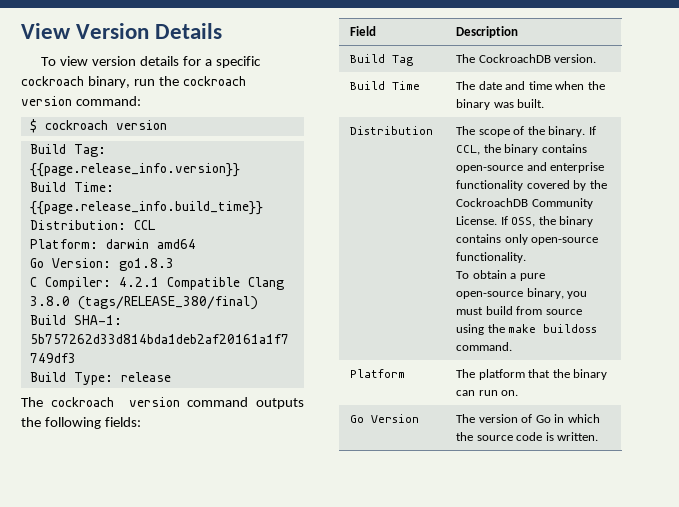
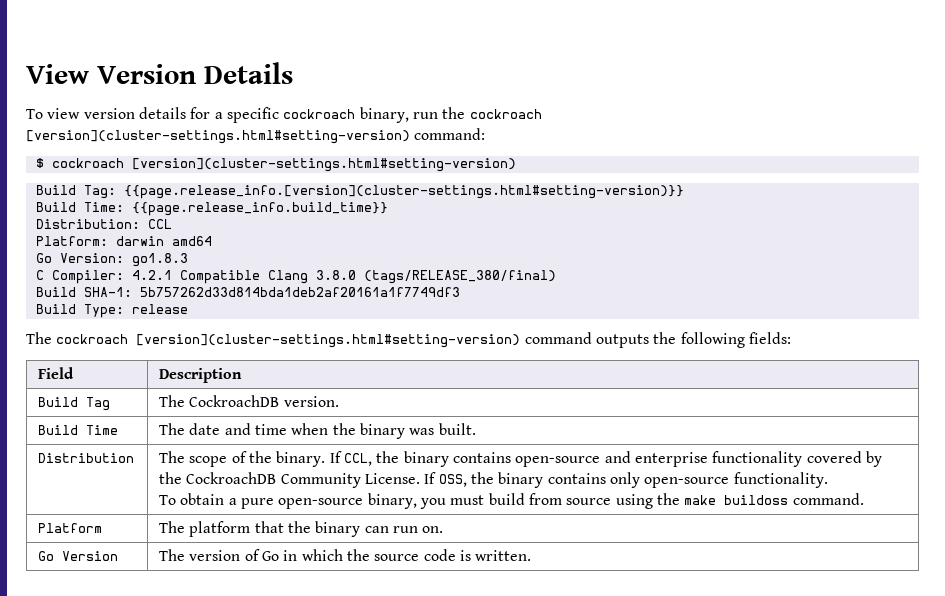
- To view version details for a specific cockroach binary, run the cockroach version command:
+ To view version details for a specific cockroach binary, run the cockroach [version](cluster-settings.html#setting-version) command:
- $ cockroach version
+ $ cockroach [version](cluster-settings.html#setting-version)
- Build Tag: {{page.release_info.version}}
+ Build Tag: {{page.release_info.[version](cluster-settings.html#setting-version)}}
- The cockroach version command outputs the following fields:
+ The cockroach [version](cluster-settings.html#setting-version) command outputs the following fields:

